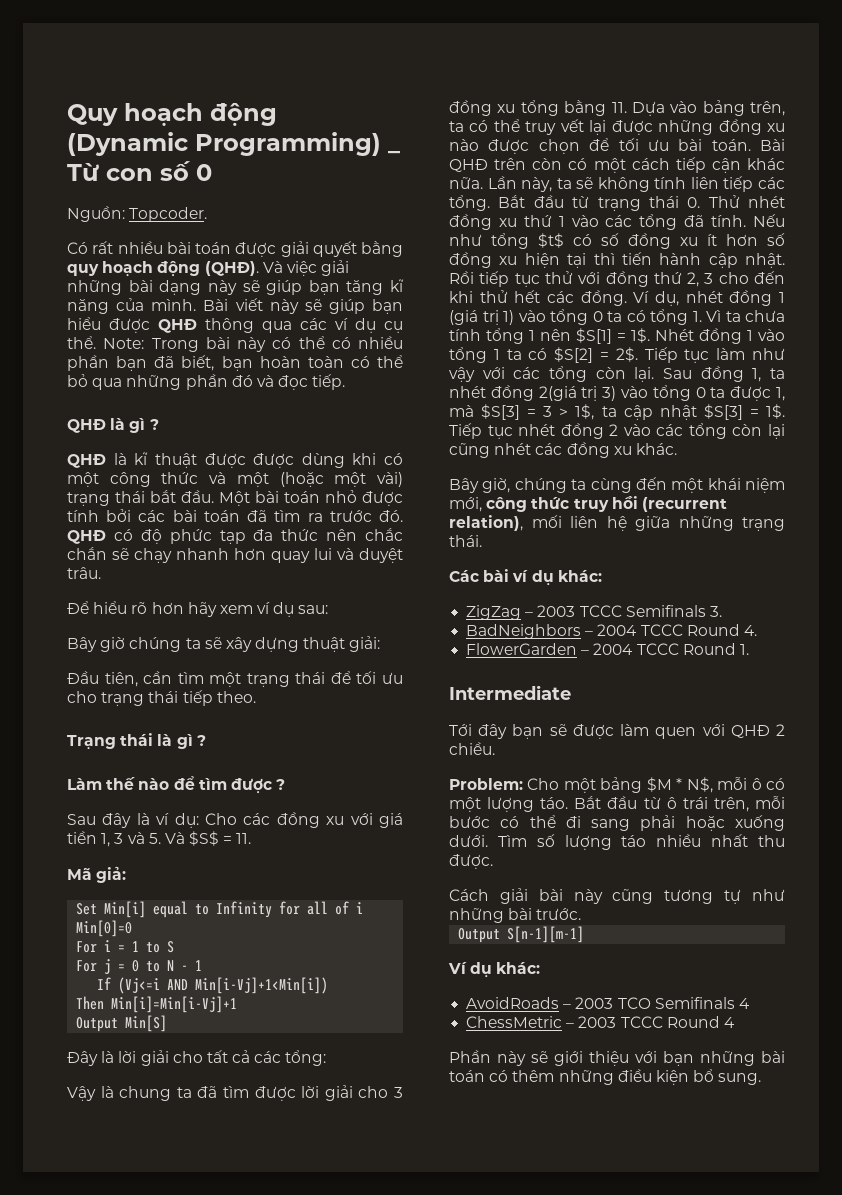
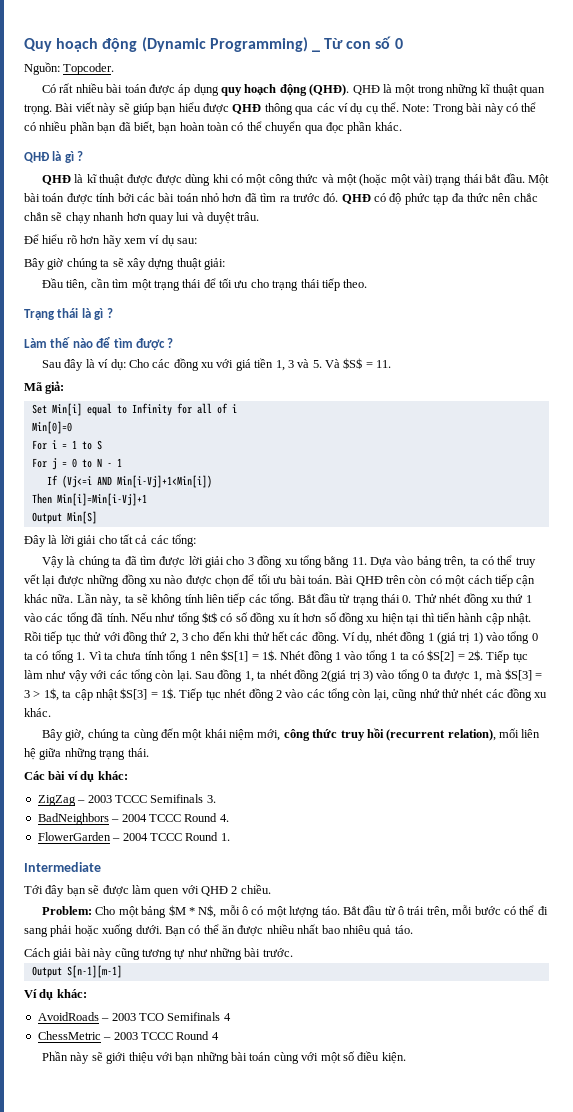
- Có rất nhiều bài toán được giải quyết bằng quy hoạch động (QHĐ).
+ Có rất nhiều bài toán được áp dụng quy hoạch động (QHĐ).
- Và việc giải những bài dạng này sẽ giúp bạn tăng kĩ năng của mình.
+ QHĐ là một trong những kĩ thuật quan trọng.
- Note: Trong bài này có thể có nhiều phần bạn đã biết, bạn hoàn toàn có thể bỏ qua những phần đó và đọc tiếp.
+ Note: Trong bài này có thể có nhiều phần bạn đã biết, bạn hoàn toàn có thể chuyển qua đọc phần khác.
- Một bài toán nhỏ được tính bởi các bài toán đã tìm ra trước đó.
+ Một bài toán được tính bởi các bài toán nhỏ hơn đã tìm ra trước đó.
- Vậy là chung ta đã tìm được lời giải cho 3 đồng xu tổng bằng 11. Dựa vào bảng trên, ta có thể truy vết lại được những đồng xu nào được chọn để tối ưu bài toán.
+ Vậy là chúng ta đã tìm được lời giải cho 3 đồng xu tổng bằng 11. Dựa vào bảng trên, ta có thể truy vết lại được những đồng xu nào được chọn để tối ưu bài toán.
- Tiếp tục nhét đồng 2 vào các tổng còn lại cũng nhét các đồng xu khác.
+ Tiếp tục nhét đồng 2 vào các tổng còn lại, cũng nhứ thử nhét các đồng xu khác.
- Tìm số lượng táo nhiều nhất thu được.
+ Bạn có thể ăn được nhiều nhất bao nhiêu quả táo.
- Phần này sẽ giới thiệu với bạn những bài toán có thêm những điều kiện bổ sung.
+ Phần này sẽ giới thiệu với bạn những bài toán cùng với một số điều kiện.

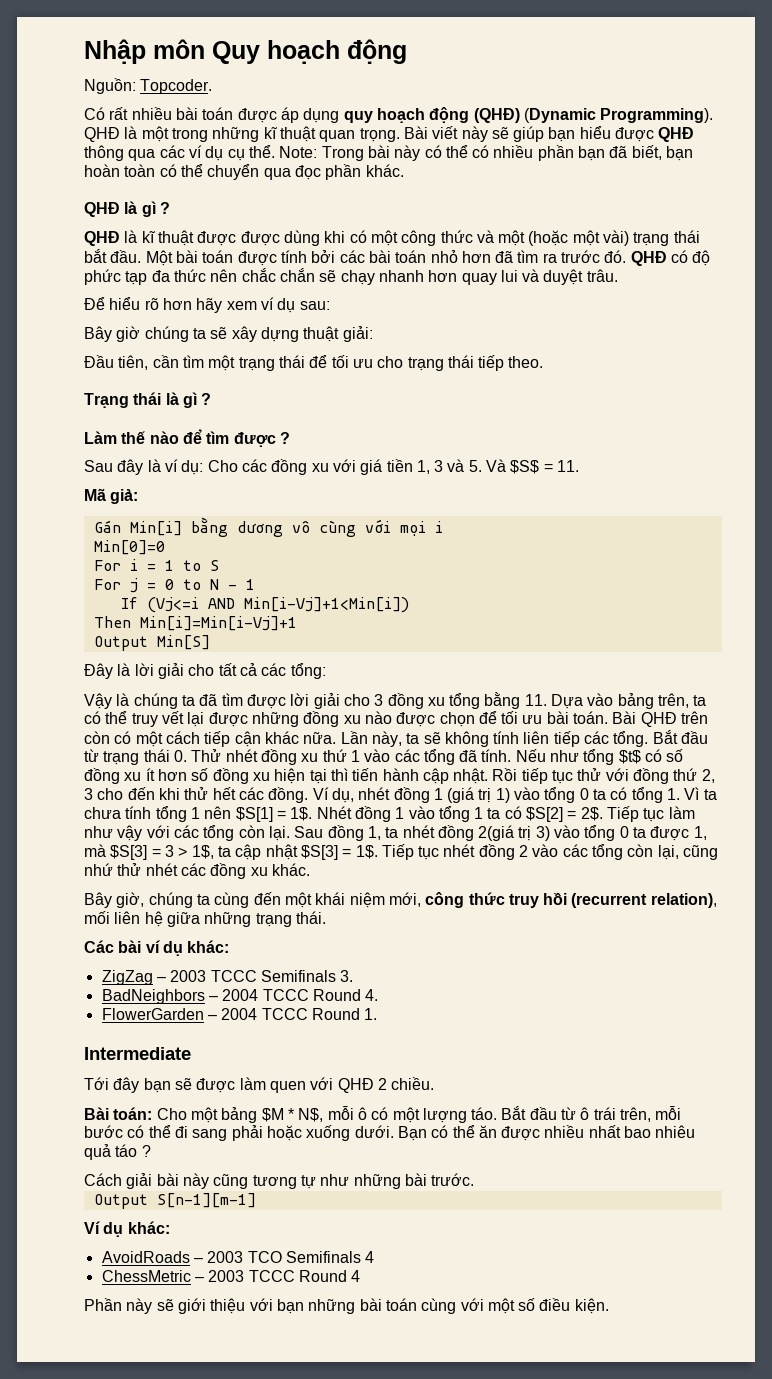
- Quy hoạch động (Dynamic Programming) _ Từ con số 0
+ Nhập môn Quy hoạch động
- Có rất nhiều bài toán được áp dụng quy hoạch động (QHĐ).
+ Có rất nhiều bài toán được áp dụng quy hoạch động (QHĐ) (Dynamic Programming).
- Set Min[i] equal to Infinity for all of i
+ Gán Min[i] bằng dương vô cùng với mọi i
- Problem: Cho một bảng $M * N$, mỗi ô có một lượng táo.
+ Bài toán: Cho một bảng $M * N$, mỗi ô có một lượng táo.
- Bạn có thể ăn được nhiều nhất bao nhiêu quả táo.
+ Bạn có thể ăn được nhiều nhất bao nhiêu quả táo ?

